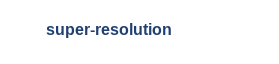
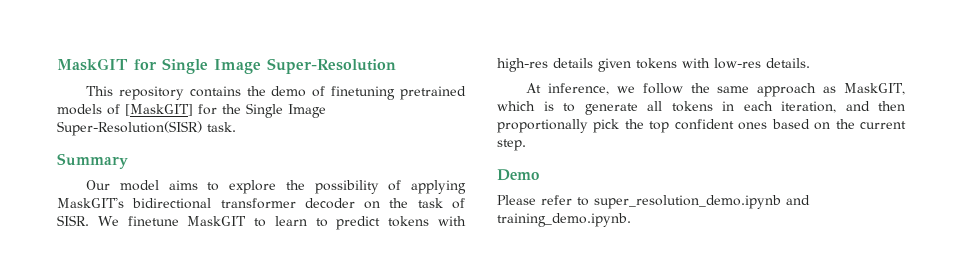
- super-resolution
+ MaskGIT for Single Image Super-Resolution
+ This repository contains the demo of finetuning pretrained models of [MaskGIT] for the Single Image Super-Resolution(SISR) task.
+ Summary
+ Our model aims to explore the possibility of applying MaskGIT's bidirectional transformer decoder on the task of SISR. We finetune MaskGIT to learn to predict tokens with high-res details given tokens with low-res details.
+ At inference, we follow the same approach as MaskGIT, which is to generate all tokens in each iteration, and then proportionally pick the top confident ones based on the current step.
+ Demo
+ Please refer to super_resolution_demo.ipynb and training_demo.ipynb.

